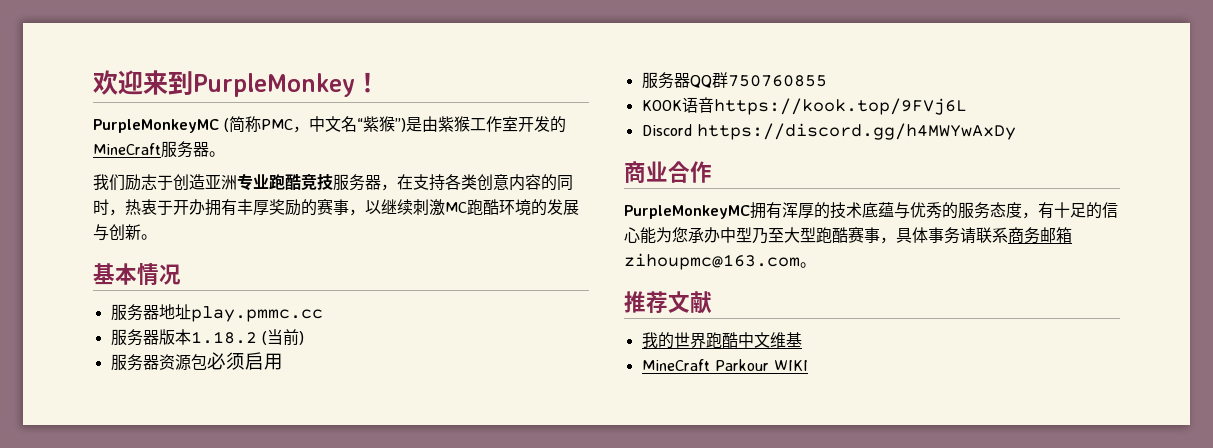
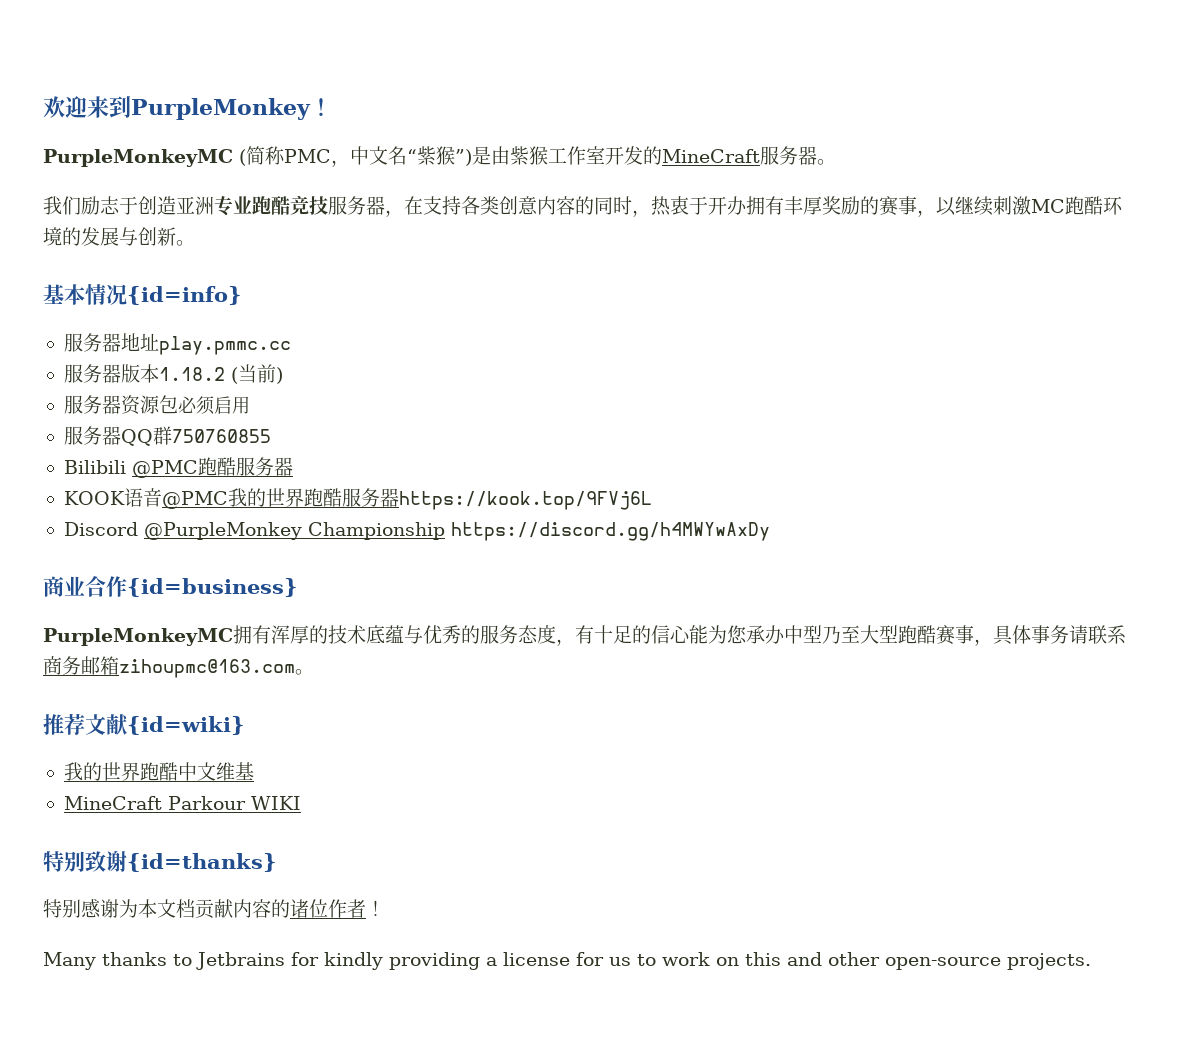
- 基本情况
+ 基本情况{id=info}
- KOOK语音https://kook.top/9FVj6L
+ Bilibili @PMC跑酷服务器
+ KOOK语音@PMC我的世界跑酷服务器https://kook.top/9FVj6L
- Discord https://discord.gg/h4MWYwAxDy
+ Discord @PurpleMonkey Championship https://discord.gg/h4MWYwAxDy
- 商业合作
+ 商业合作{id=business}
- 推荐文献
+ 推荐文献{id=wiki}
+ 特别致谢{id=thanks}
+ 特别感谢为本文档贡献内容的诸位作者！
+ Many thanks to Jetbrains for kindly providing a license for us to work on this and other open-source projects.

